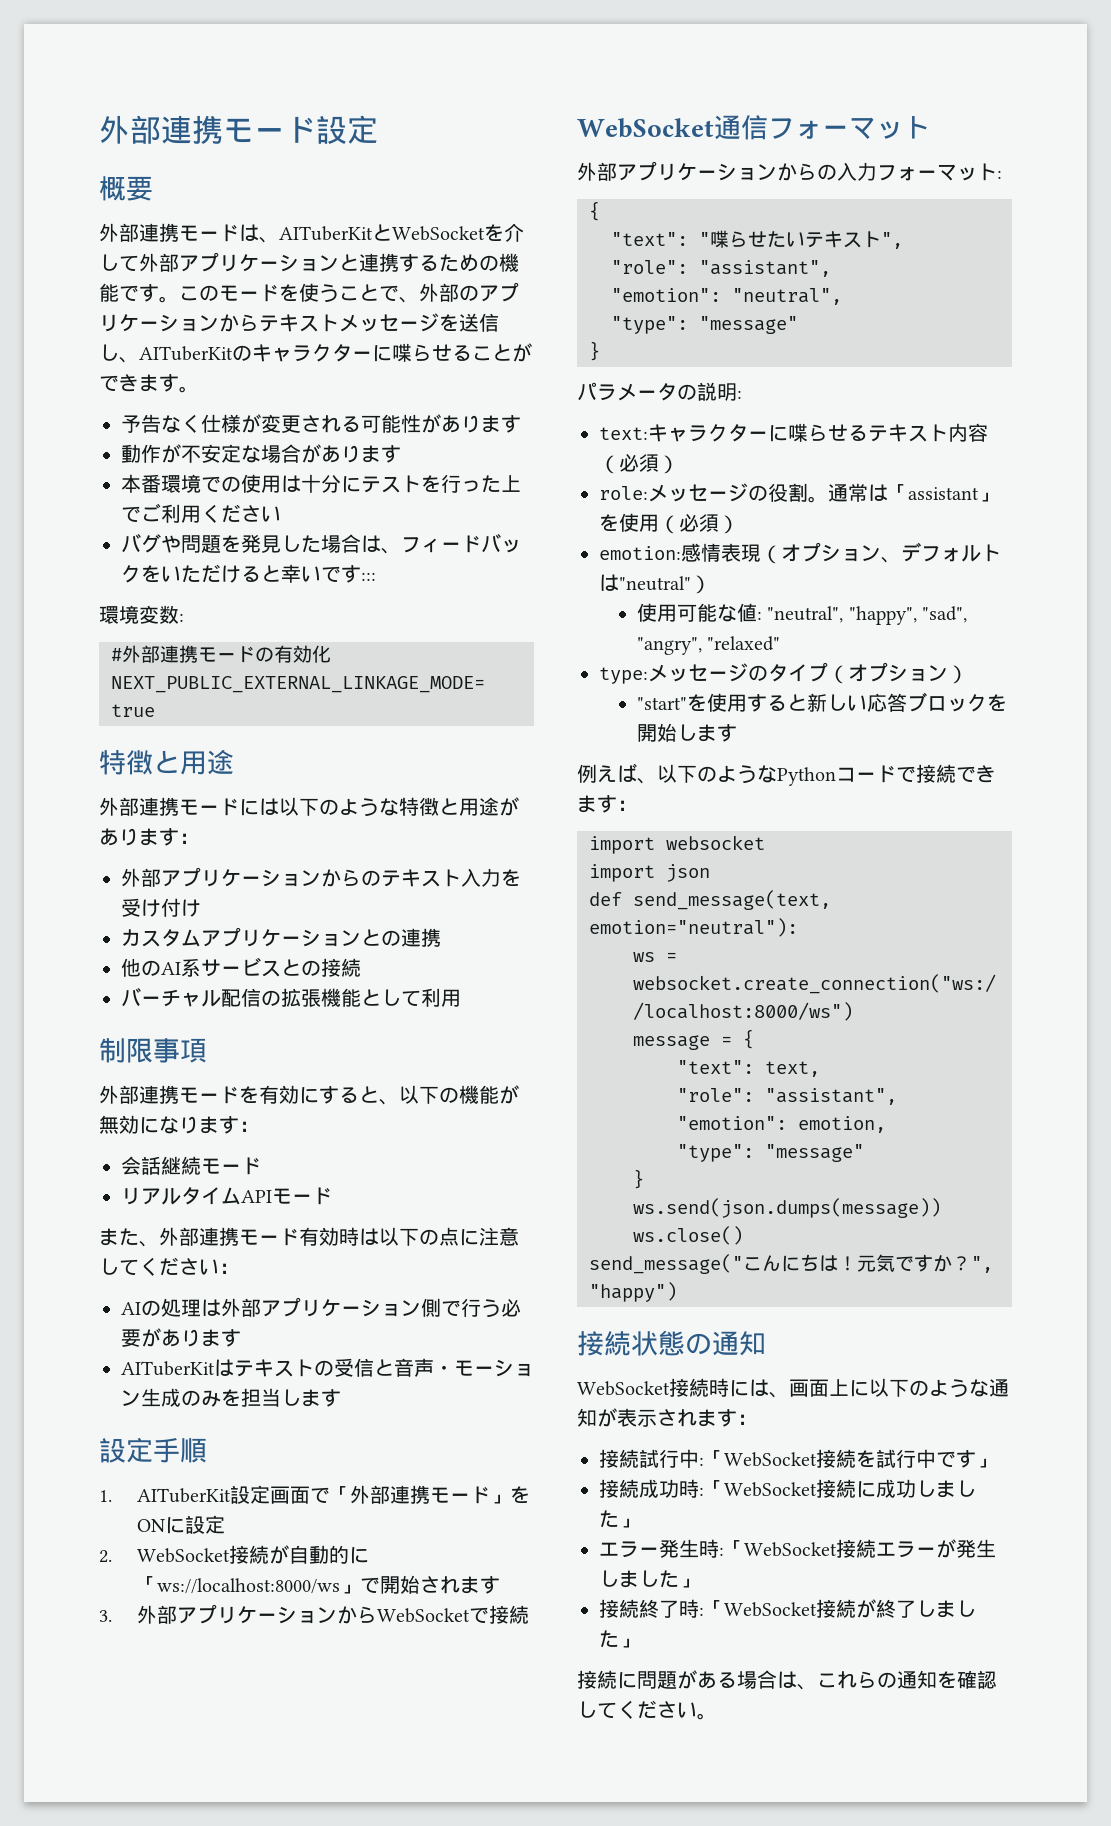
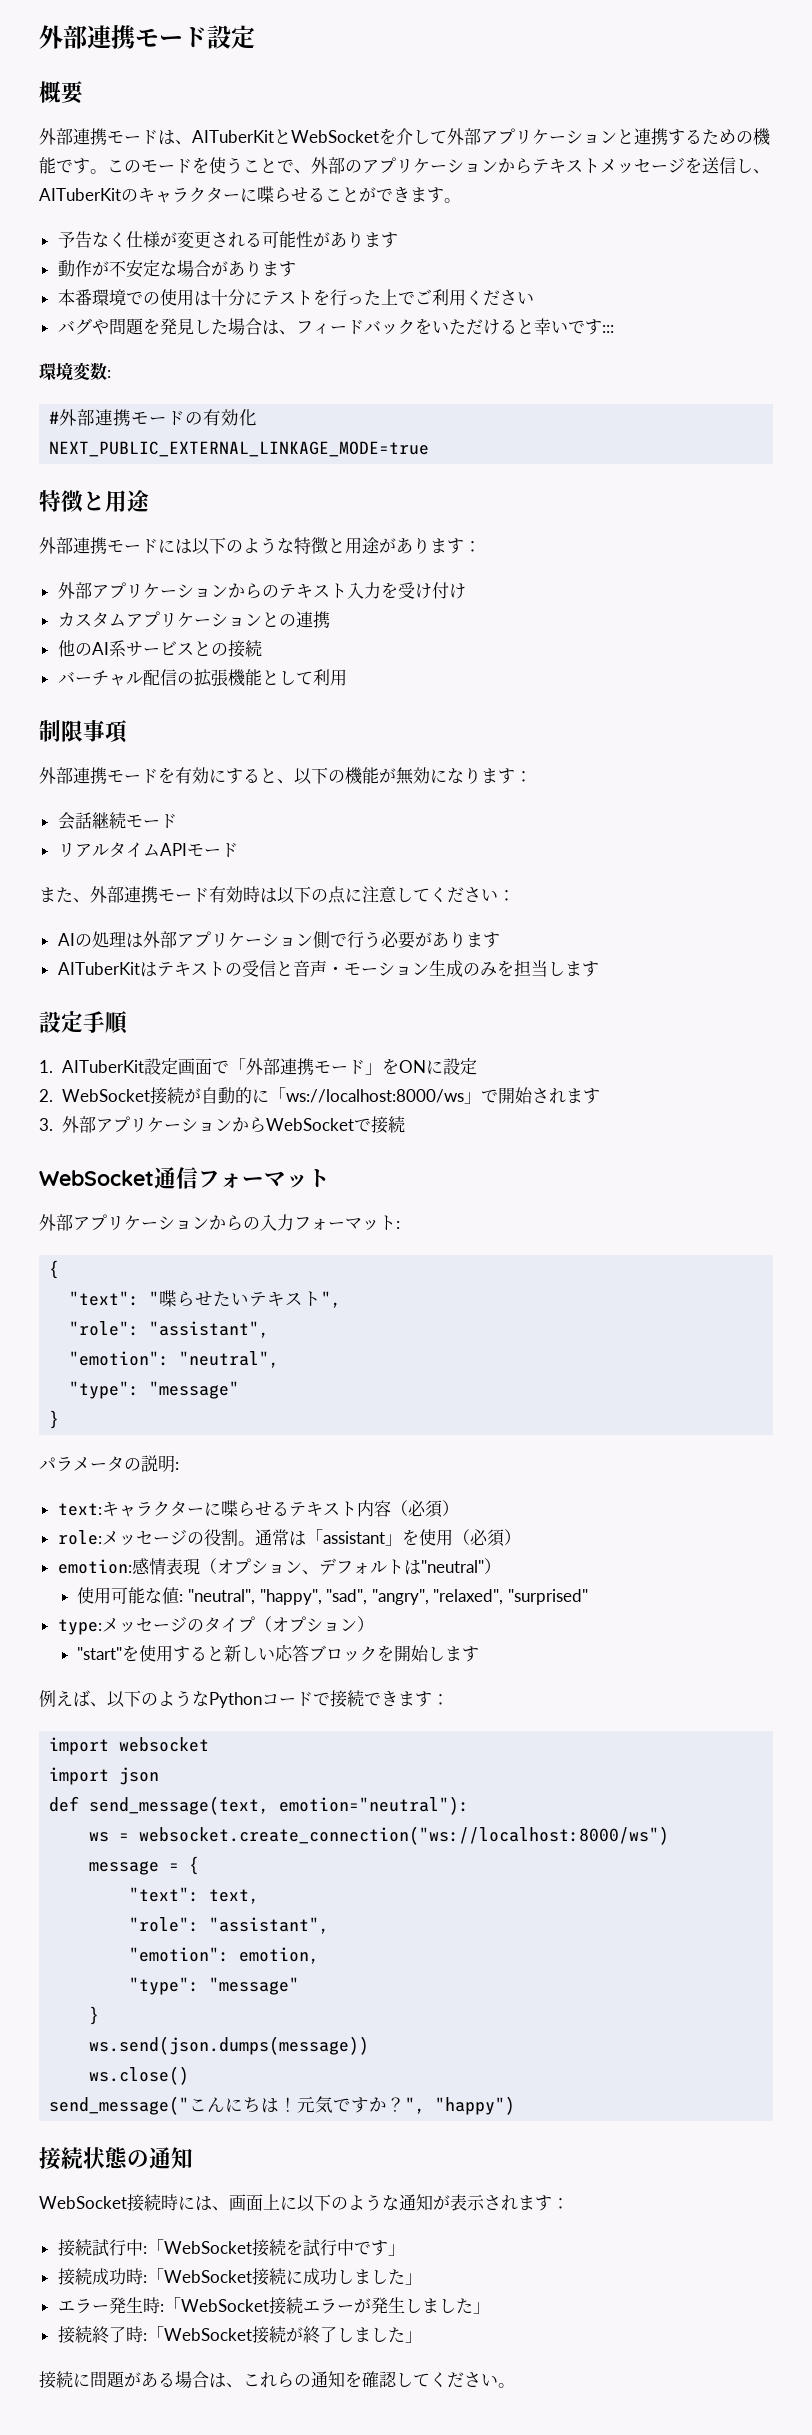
- 使用可能な値: "neutral", "happy", "sad", "angry", "relaxed"
+ 使用可能な値: "neutral", "happy", "sad", "angry", "relaxed", "surprised"

